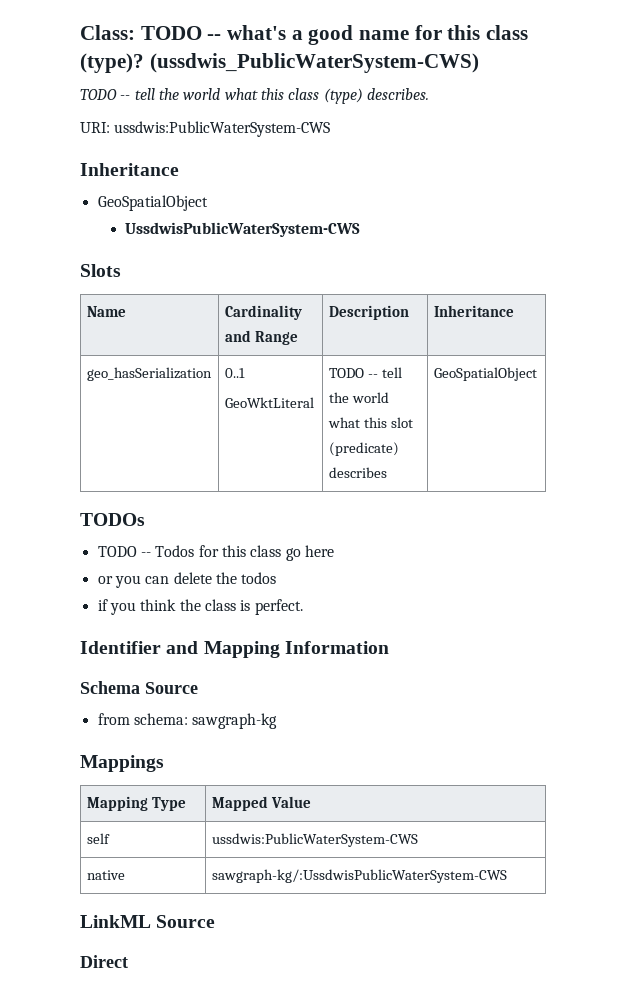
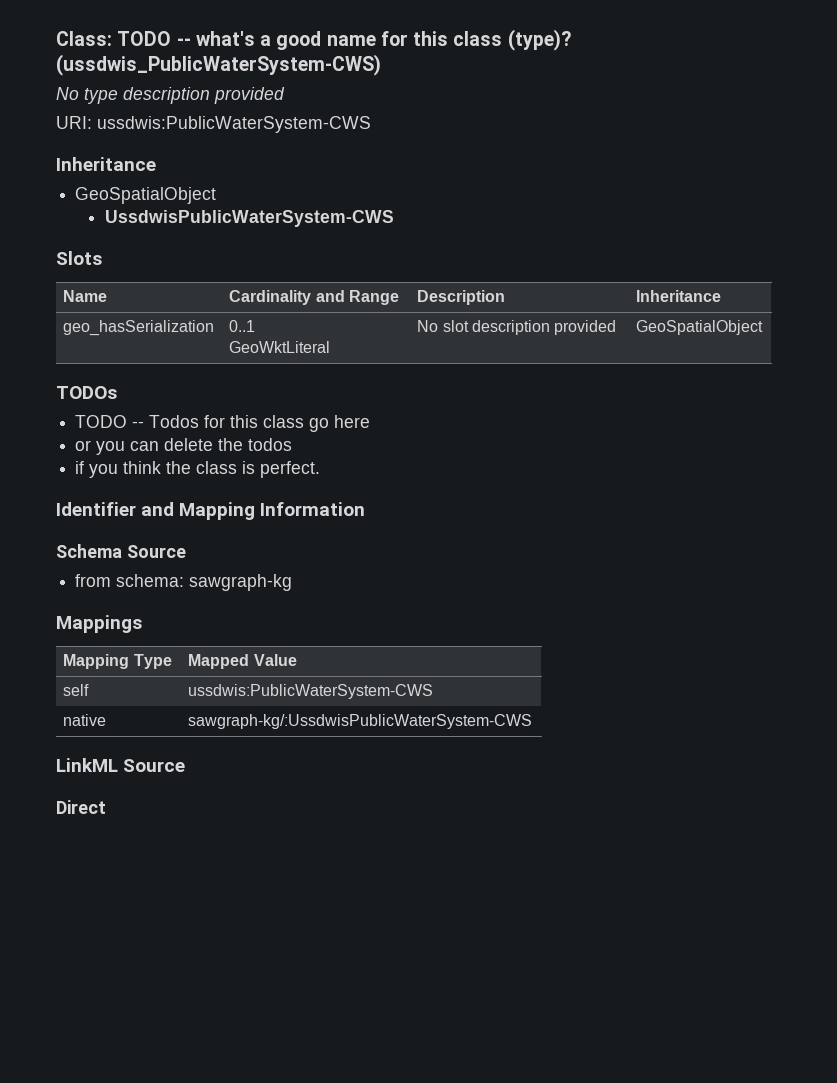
- TODO -- tell the world what this class (type) describes.
+ No type description provided
  geo_hasSerialization | 0..1
- GeoWktLiteral | TODO -- tell the world what this slot (predicate) describes | GeoSpatialObject
+ GeoWktLiteral | No slot description provided | GeoSpatialObject

